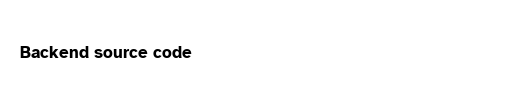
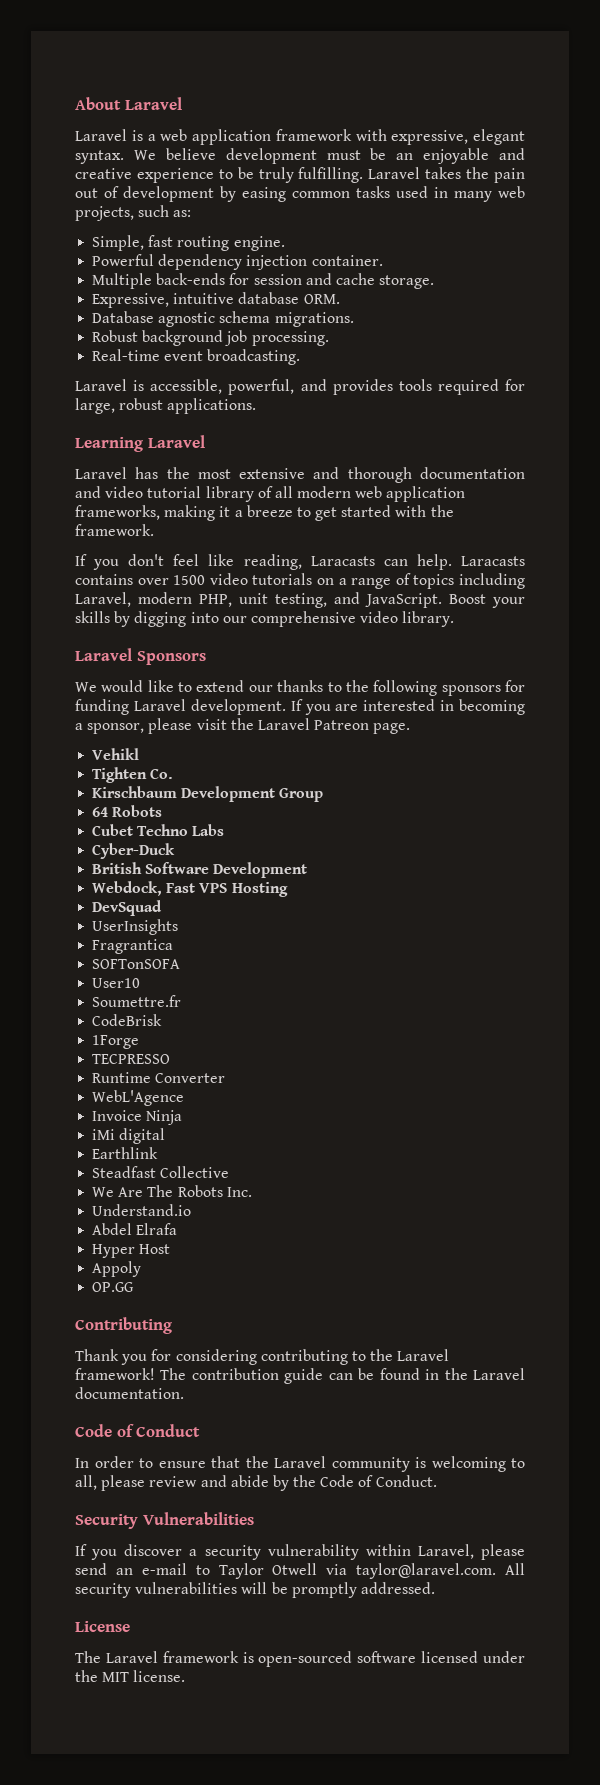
- Backend source code
+ About Laravel
+ Laravel is a web application framework with expressive, elegant syntax. We believe development must be an enjoyable and creative experience to be truly fulfilling. Laravel takes the pain out of development by easing common tasks used in many web projects, such as:
+ Simple, fast routing engine.
+ Powerful dependency injection container.
+ Multiple back-ends for session and cache storage.
+ Expressive, intuitive database ORM.
+ Database agnostic schema migrations.
+ Robust background job processing.
+ Real-time event broadcasting.
+ Laravel is accessible, powerful, and provides tools required for large, robust applications.
+ Learning Laravel
+ Laravel has the most extensive and thorough documentation and video tutorial library of all modern web application frameworks, making it a breeze to get started with the framework.
+ If you don't feel like reading, Laracasts can help. Laracasts contains over 1500 video tutorials on a range of topics including Laravel, modern PHP, unit testing, and JavaScript. Boost your skills by digging into our comprehensive video library.
+ Laravel Sponsors
+ We would like to extend our thanks to the following sponsors for funding Laravel development. If you are interested in becoming a sponsor, please visit the Laravel Patreon page.
+ Vehikl
+ Tighten Co.
+ Kirschbaum Development Group
+ 64 Robots
+ Cubet Techno Labs
+ Cyber-Duck
+ British Software Development
+ Webdock, Fast VPS Hosting
+ DevSquad
+ UserInsights
+ Fragrantica
+ SOFTonSOFA
+ User10
+ Soumettre.fr
+ CodeBrisk
+ 1Forge
+ TECPRESSO
+ Runtime Converter
+ WebL'Agence
+ Invoice Ninja
+ iMi digital
+ Earthlink
+ Steadfast Collective
+ We Are The Robots Inc.
+ Understand.io
+ Abdel Elrafa
+ Hyper Host
+ Appoly
+ OP.GG
+ Contributing
+ Thank you for considering contributing to the Laravel framework! The contribution guide can be found in the Laravel documentation.
+ Code of Conduct
+ In order to ensure that the Laravel community is welcoming to all, please review and abide by the Code of Conduct.
+ Security Vulnerabilities
+ If you discover a security vulnerability within Laravel, please send an e-mail to Taylor Otwell via taylor@laravel.com. All security vulnerabilities will be promptly addressed.
+ License
+ The Laravel framework is open-sourced software licensed under the MIT license.

